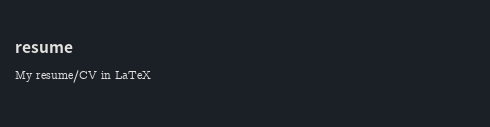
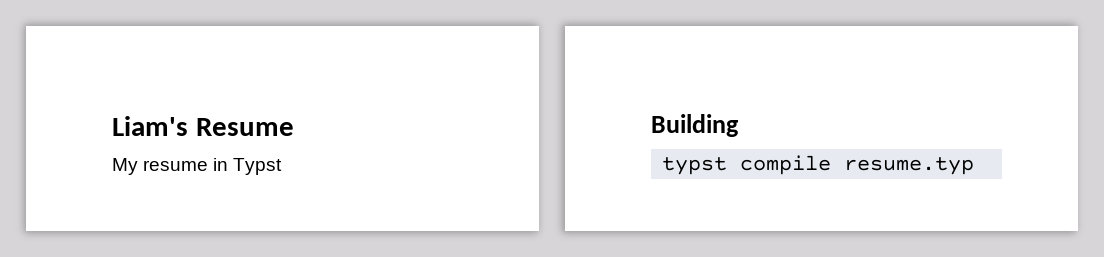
- resume
+ Liam's Resume
- My resume/CV in LaTeX
+ My resume in Typst
+ Building
+ typst compile resume.typ

